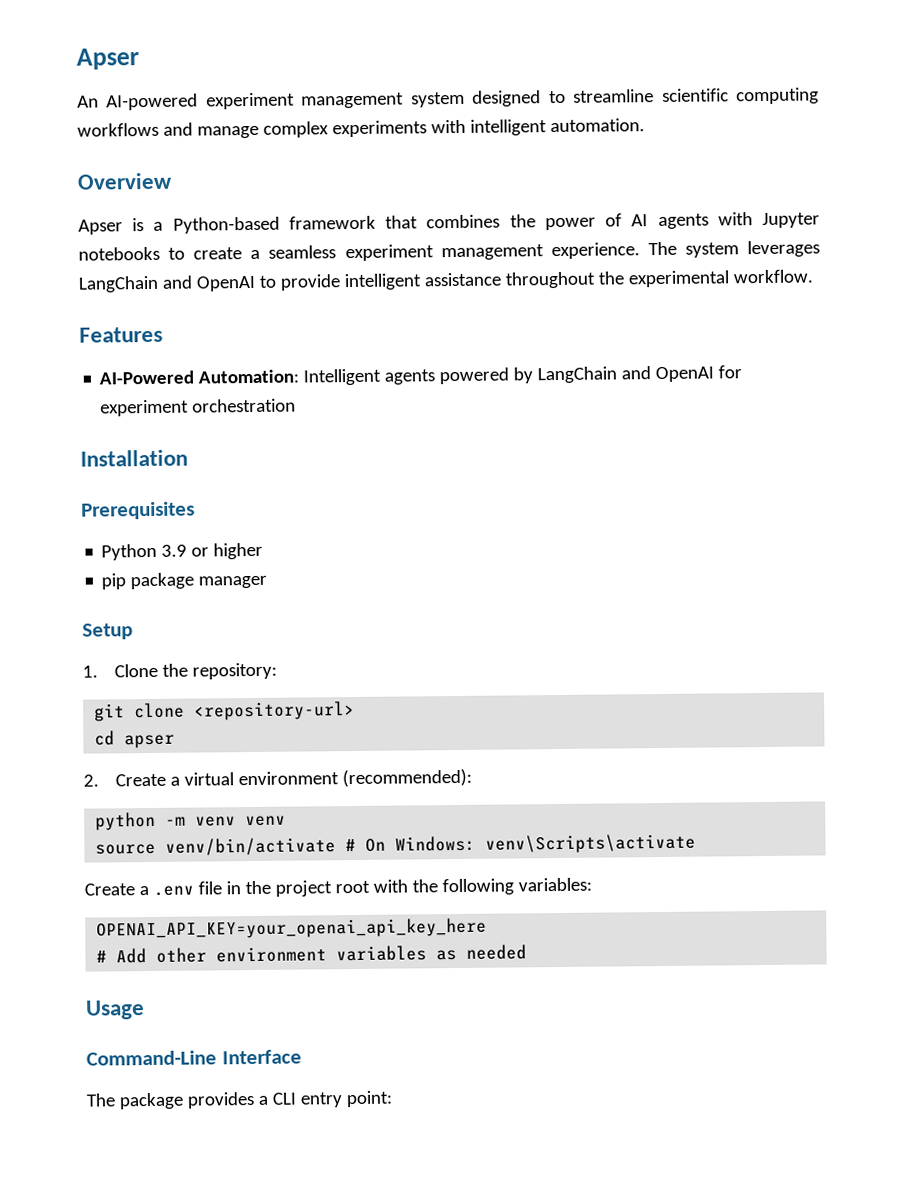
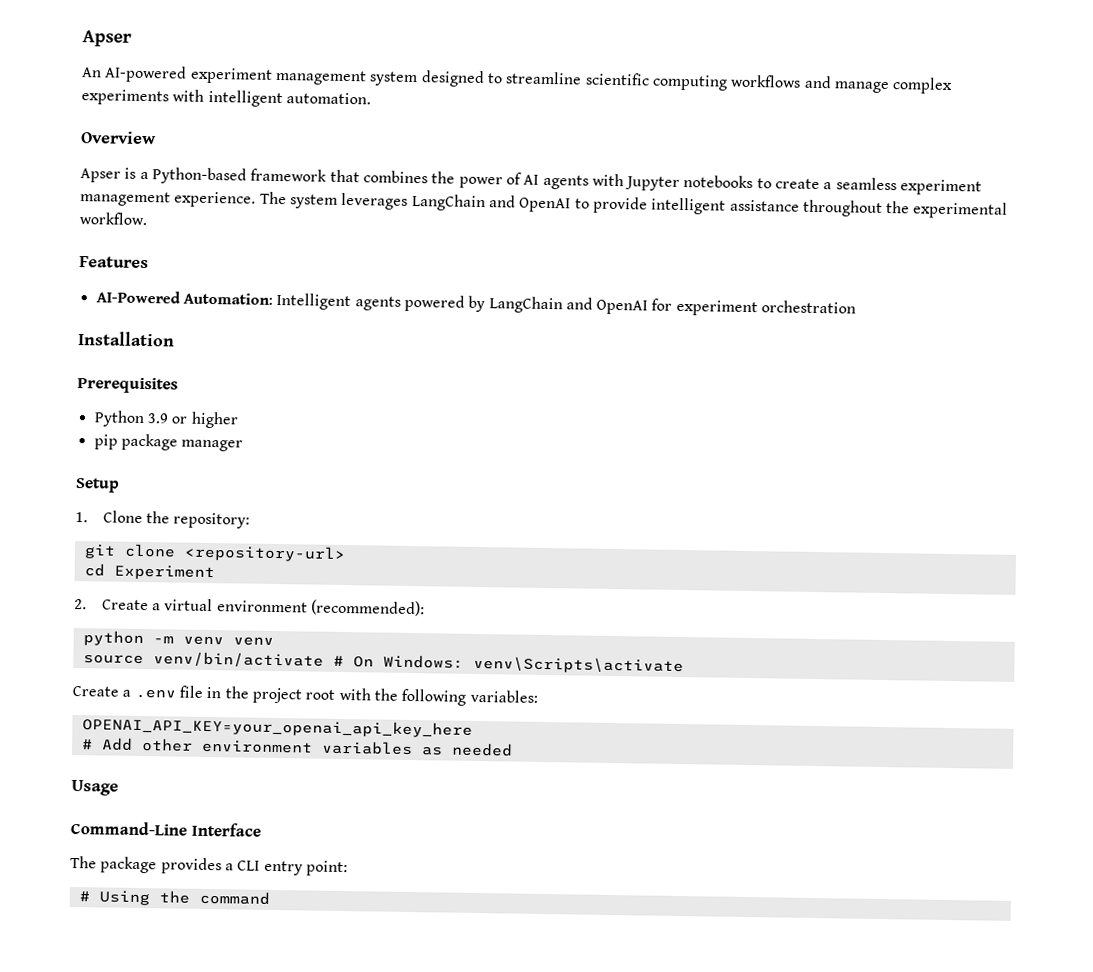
- cd apser
+ cd Experiment
+ # Using the command

